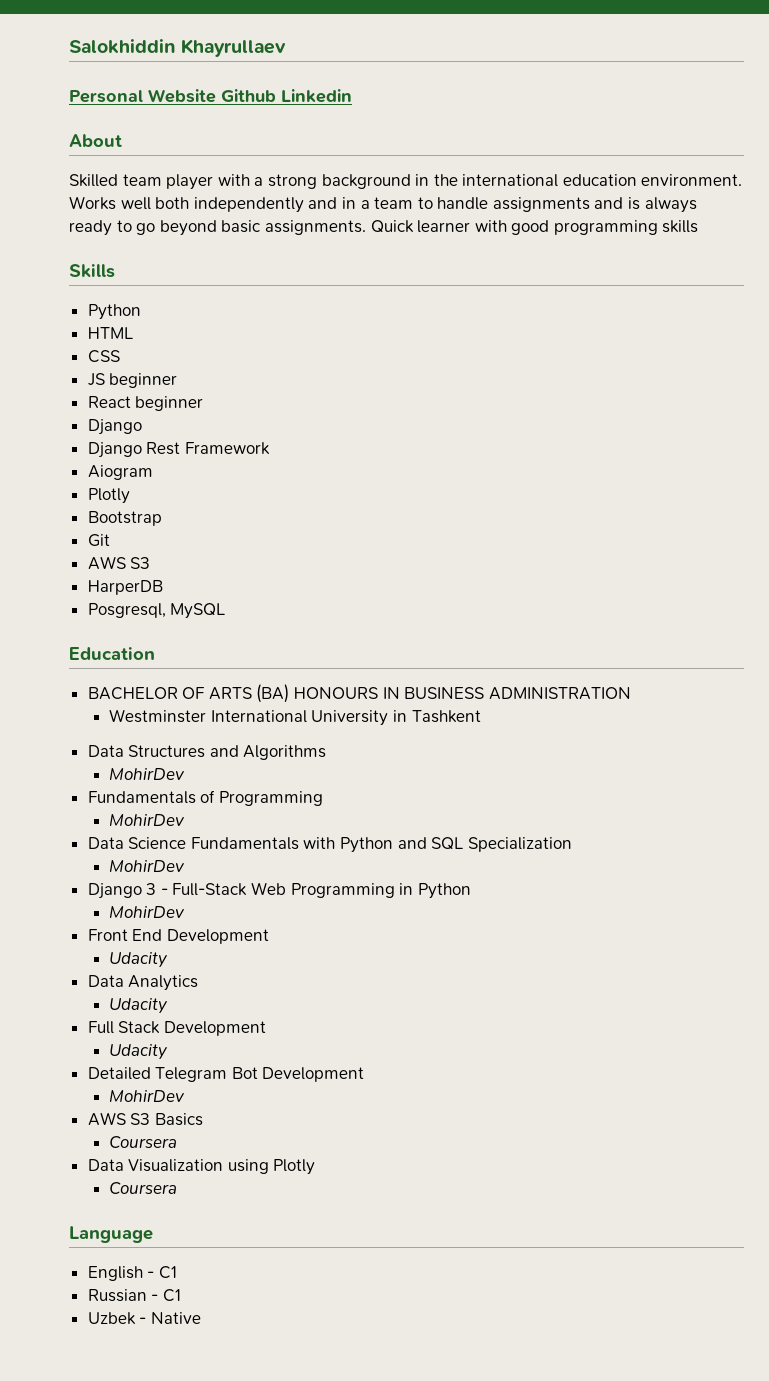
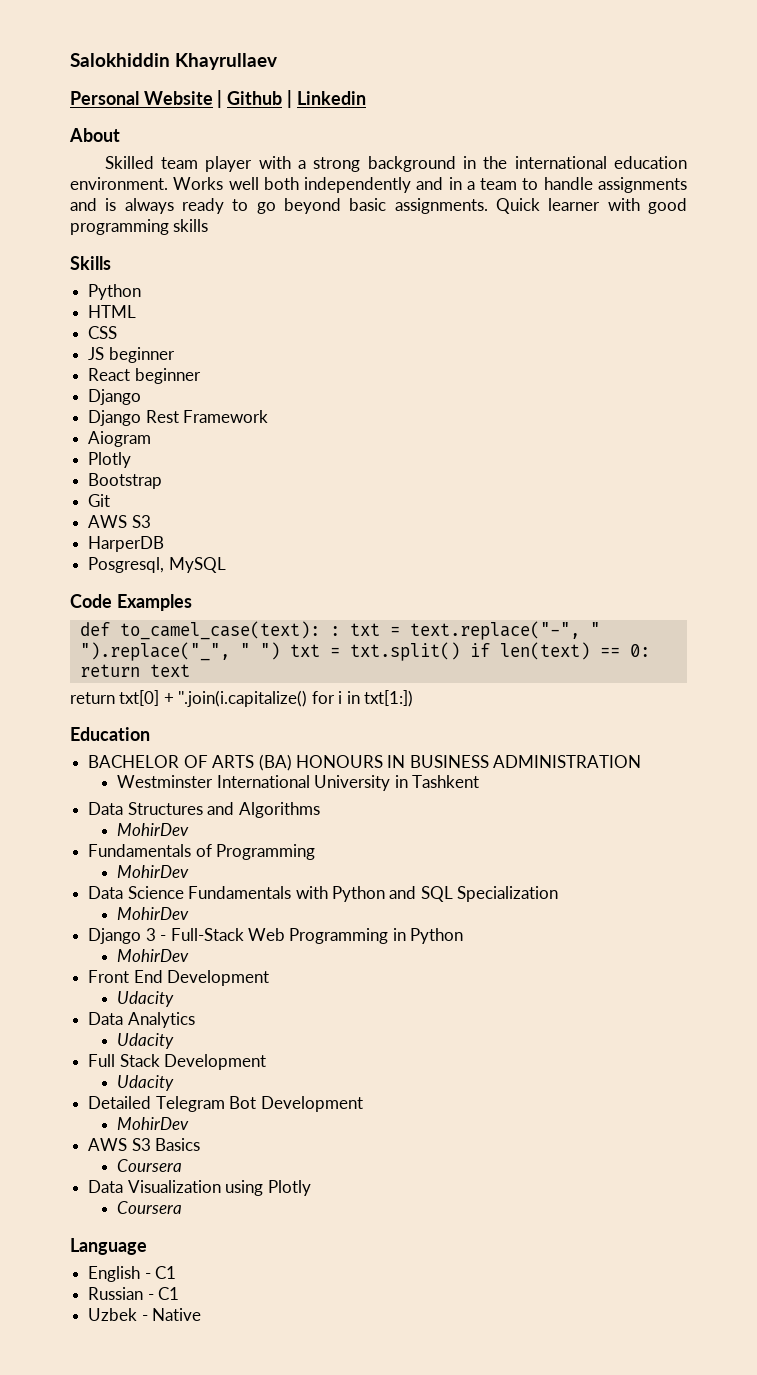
- Personal Website Github Linkedin
+ Personal Website | Github | Linkedin
+ Code Examples
+ def to_camel_case(text): : txt = text.replace("-", " ").replace("_", " ") txt = txt.split() if len(text) == 0: return text
+ return txt[0] + ''.join(i.capitalize() for i in txt[1:])

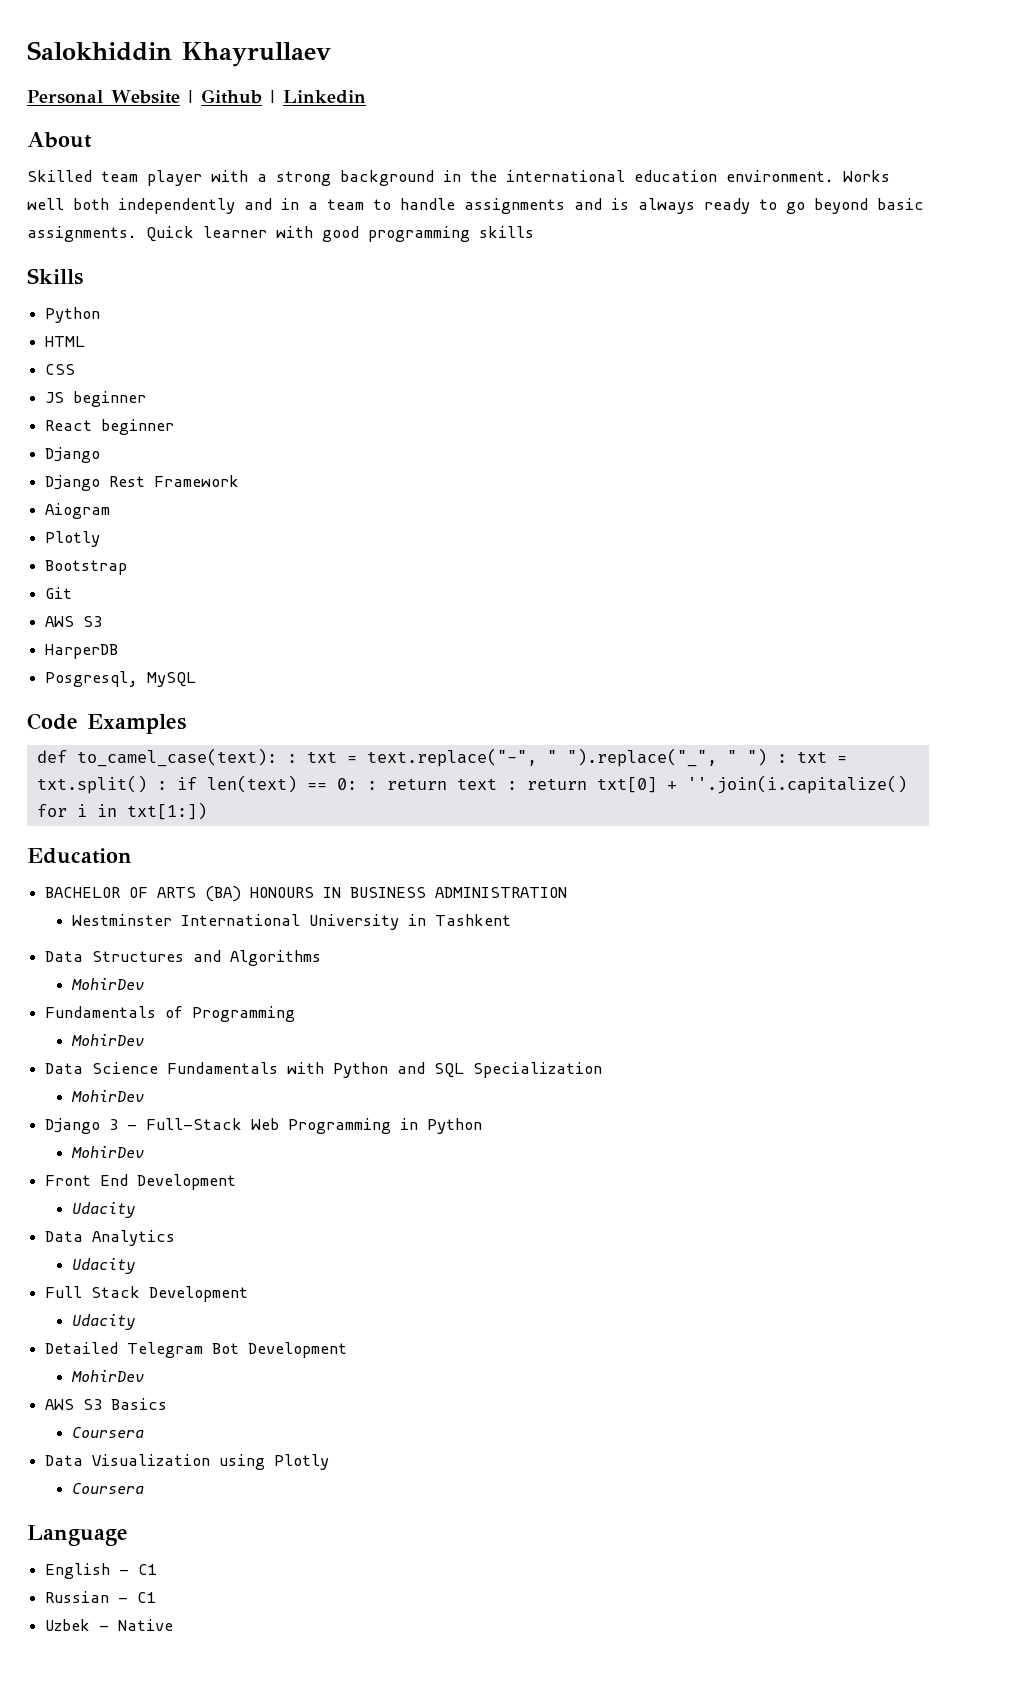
- def to_camel_case(text): : txt = text.replace("-", " ").replace("_", " ") txt = txt.split() if len(text) == 0: return text
- return txt[0] + ''.join(i.capitalize() for i in txt[1:])
+ def to_camel_case(text): : txt = text.replace("-", " ").replace("_", " ") : txt = txt.split() : if len(text) == 0: : return text : return txt[0] + ''.join(i.capitalize() for i in txt[1:])

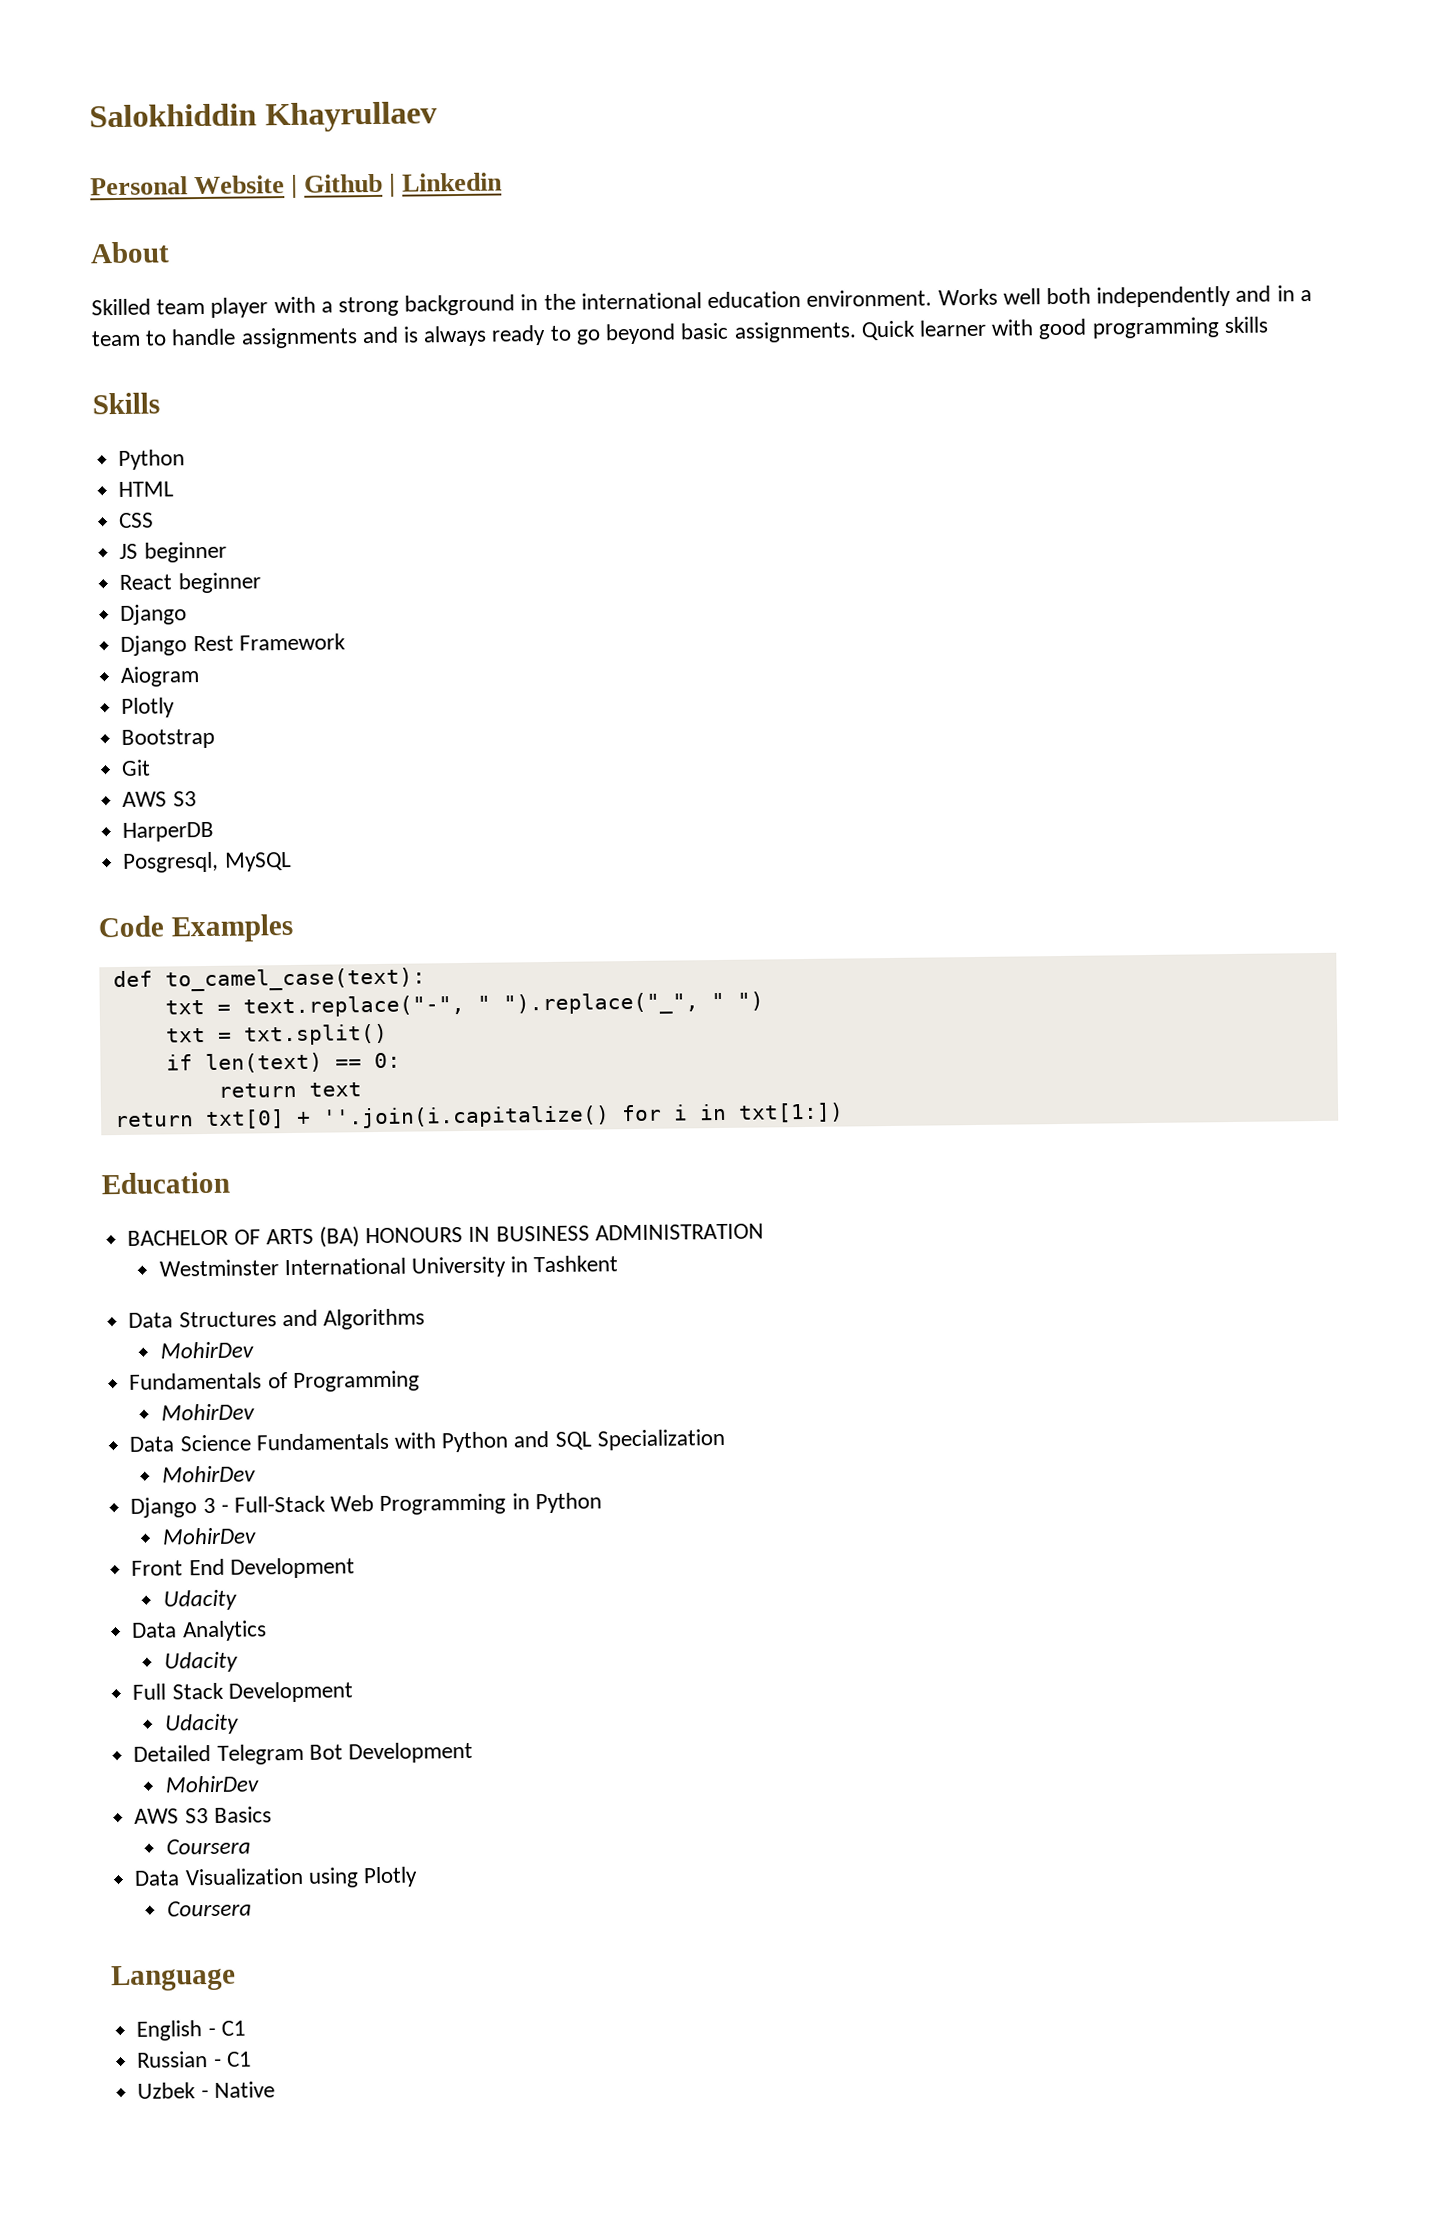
- def to_camel_case(text): : txt = text.replace("-", " ").replace("_", " ") : txt = txt.split() : if len(text) == 0: : return text : return txt[0] + ''.join(i.capitalize() for i in txt[1:])
+ def to_camel_case(text):
+ txt = text.replace("-", " ").replace("_", " ")
+ txt = txt.split()
+ if len(text) == 0:
+ return text
+ return txt[0] + ''.join(i.capitalize() for i in txt[1:])

